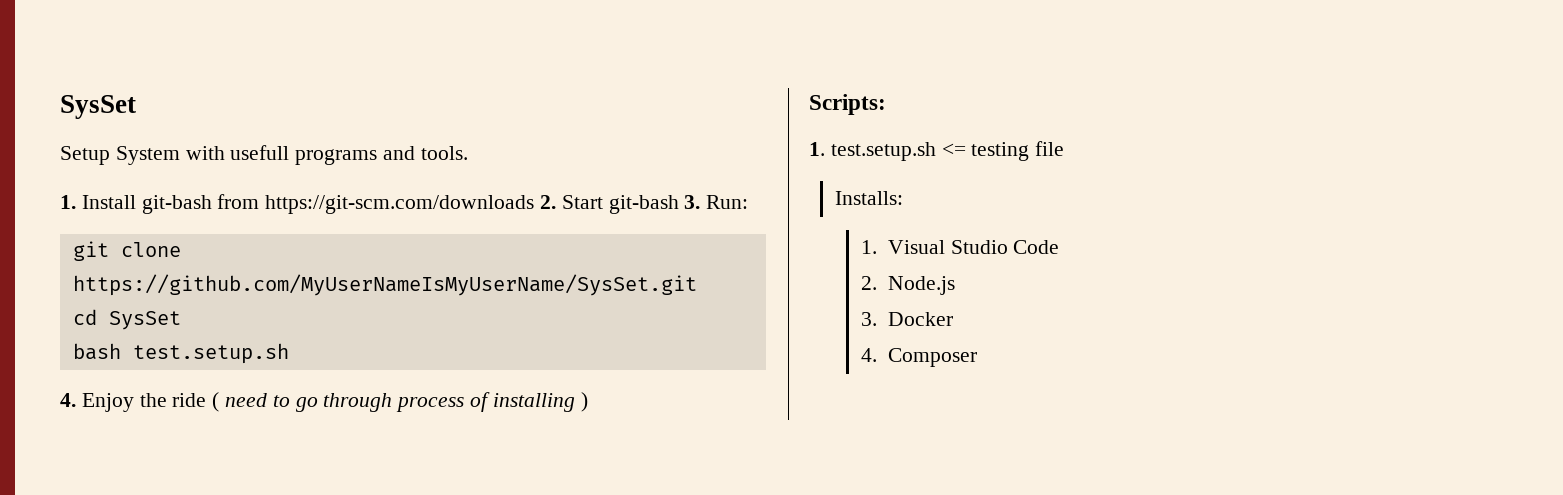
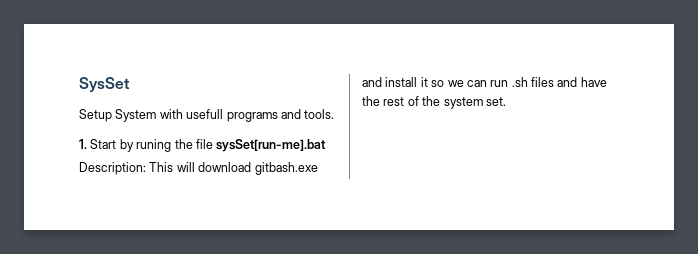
- 1. Install git-bash from https://git-scm.com/downloads 2. Start git-bash 3. Run:
- git clone https://github.com/MyUserNameIsMyUserName/SysSet.git
- cd SysSet
- bash test.setup.sh
- 4. Enjoy the ride ( need to go through process of installing )
- Scripts:
- 1. test.setup.sh <= testing file
- Installs:
- 1. Visual Studio Code
- 2. Node.js
- 3. Docker
- 4. Composer
+ 1. Start by runing the file sysSet[run-me].bat
+ Description: This will download gitbash.exe and install it so we can run .sh files and have the rest of the system set.

